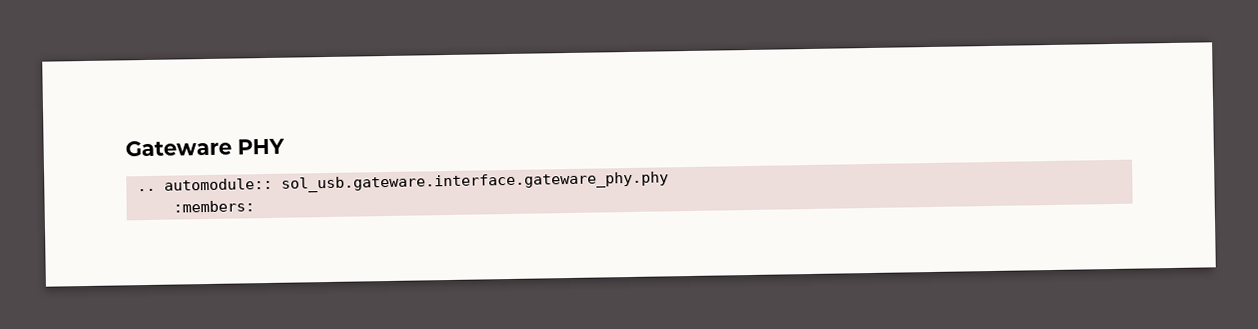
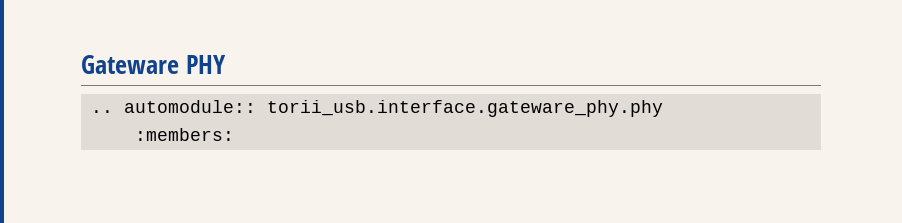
- .. automodule:: sol_usb.gateware.interface.gateware_phy.phy
+ .. automodule:: torii_usb.interface.gateware_phy.phy

